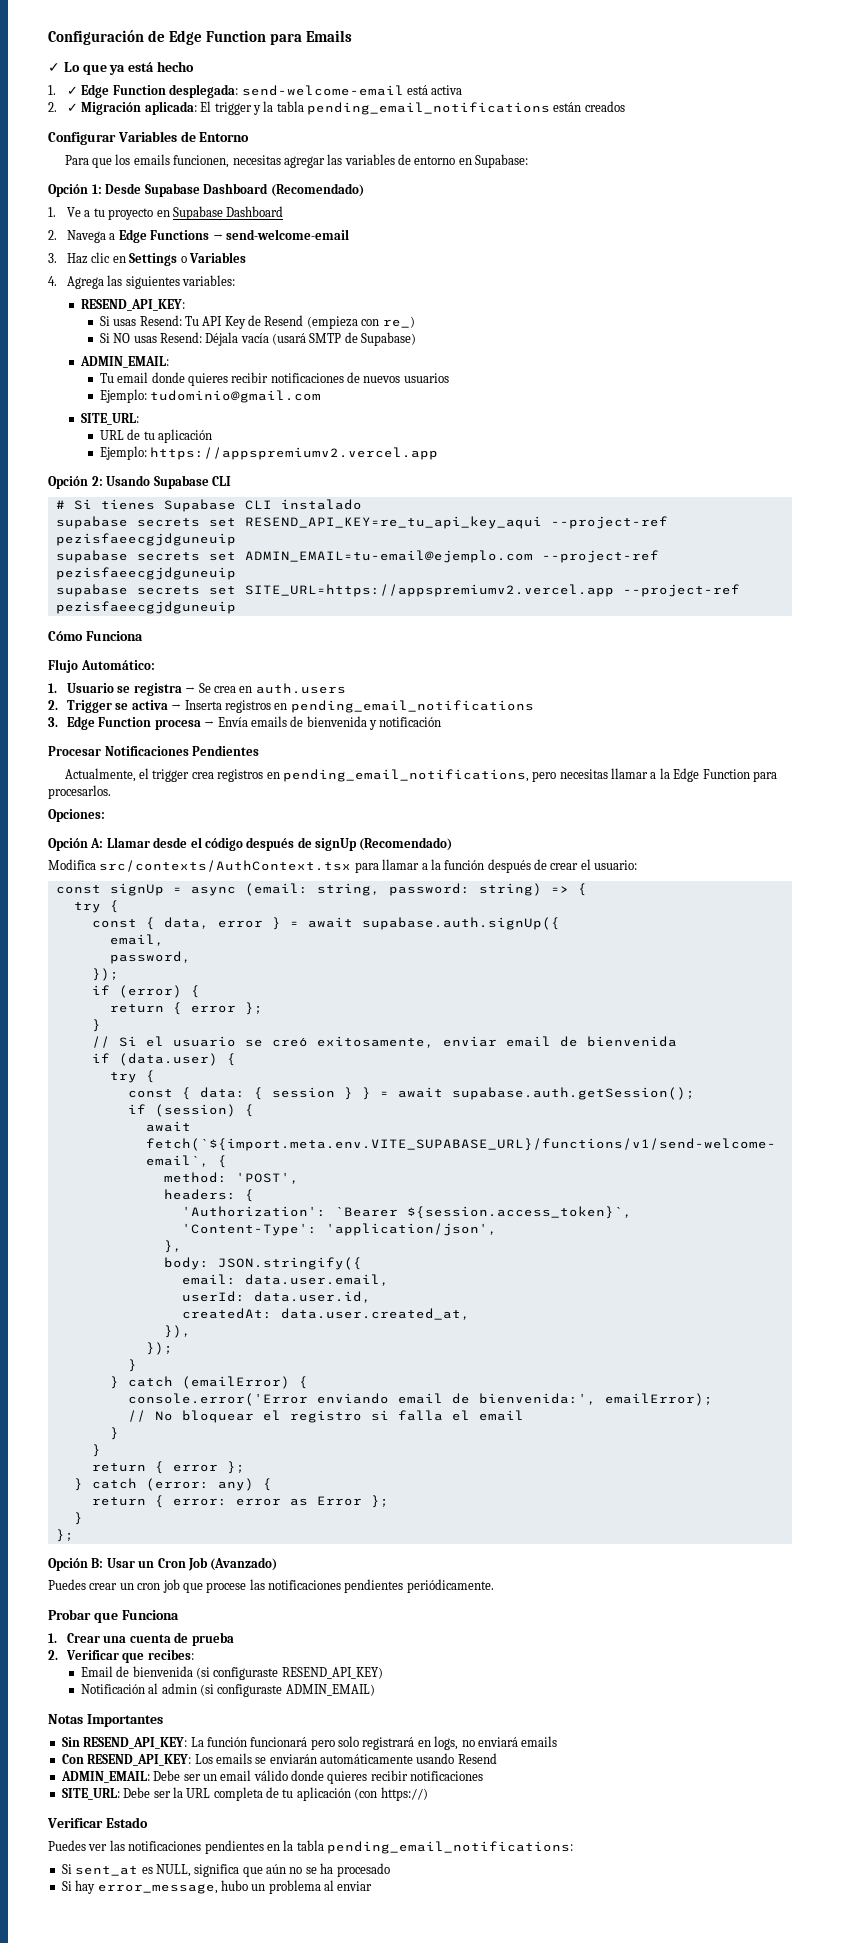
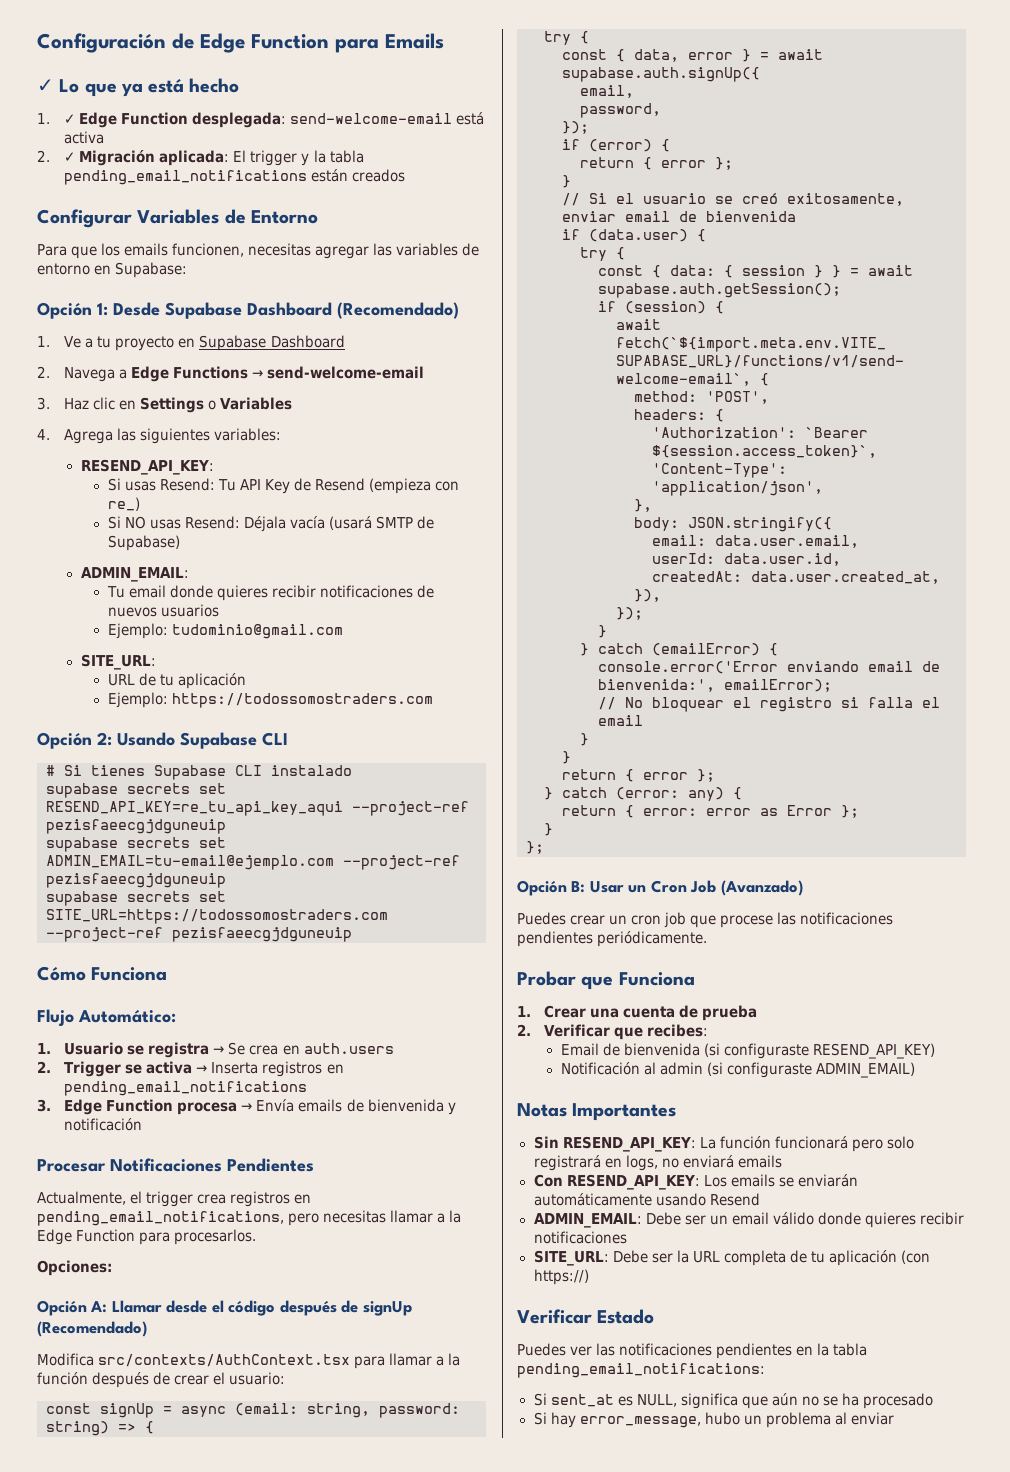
- Ejemplo: https://appspremiumv2.vercel.app
+ Ejemplo: https://todossomostraders.com
- supabase secrets set SITE_URL=https://appspremiumv2.vercel.app --project-ref pezisfaeecgjdguneuip
+ supabase secrets set SITE_URL=https://todossomostraders.com --project-ref pezisfaeecgjdguneuip

